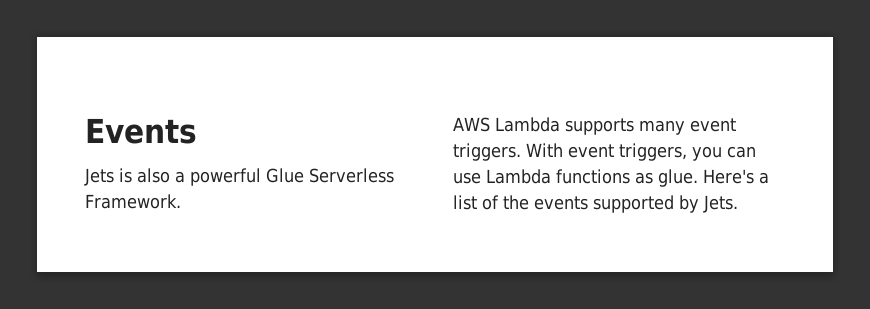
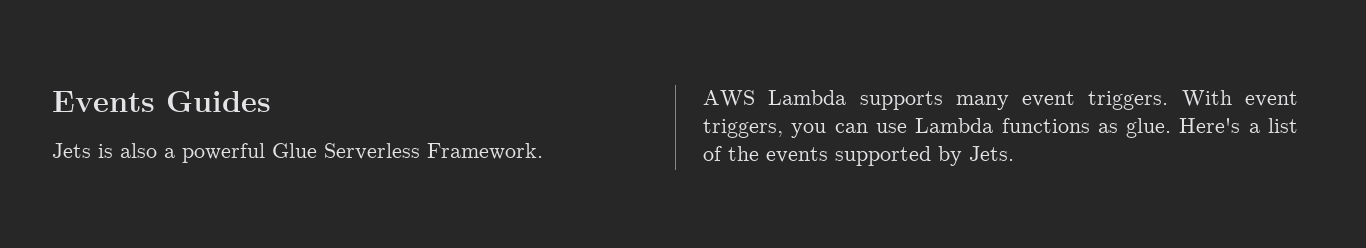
- Events
+ Events Guides

